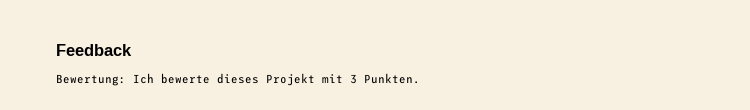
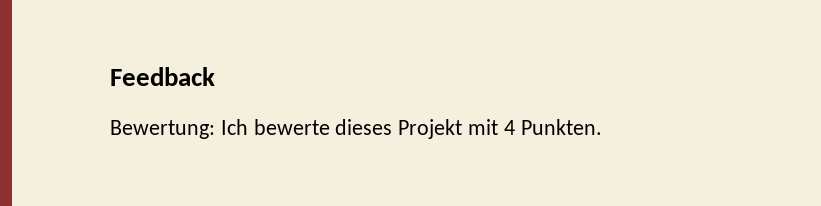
- Bewertung: Ich bewerte dieses Projekt mit 3 Punkten.
+ Bewertung: Ich bewerte dieses Projekt mit 4 Punkten.

